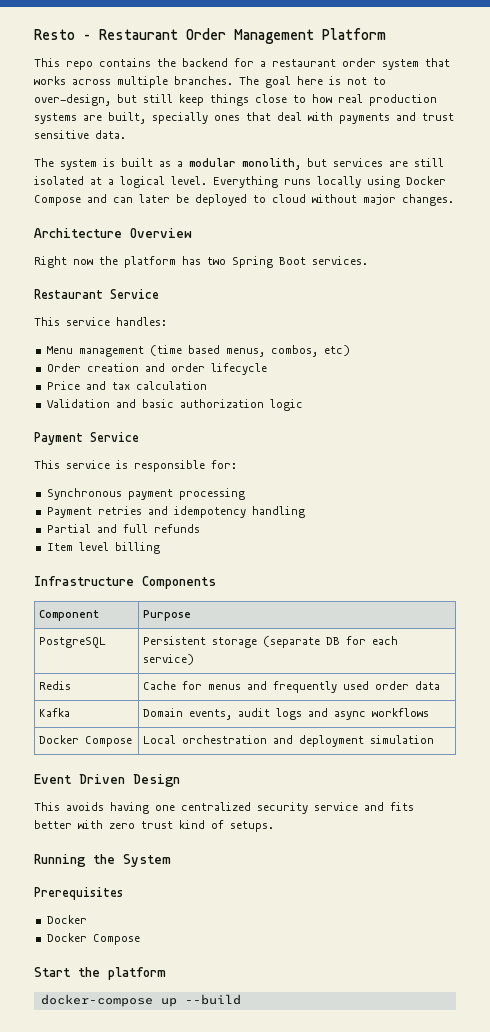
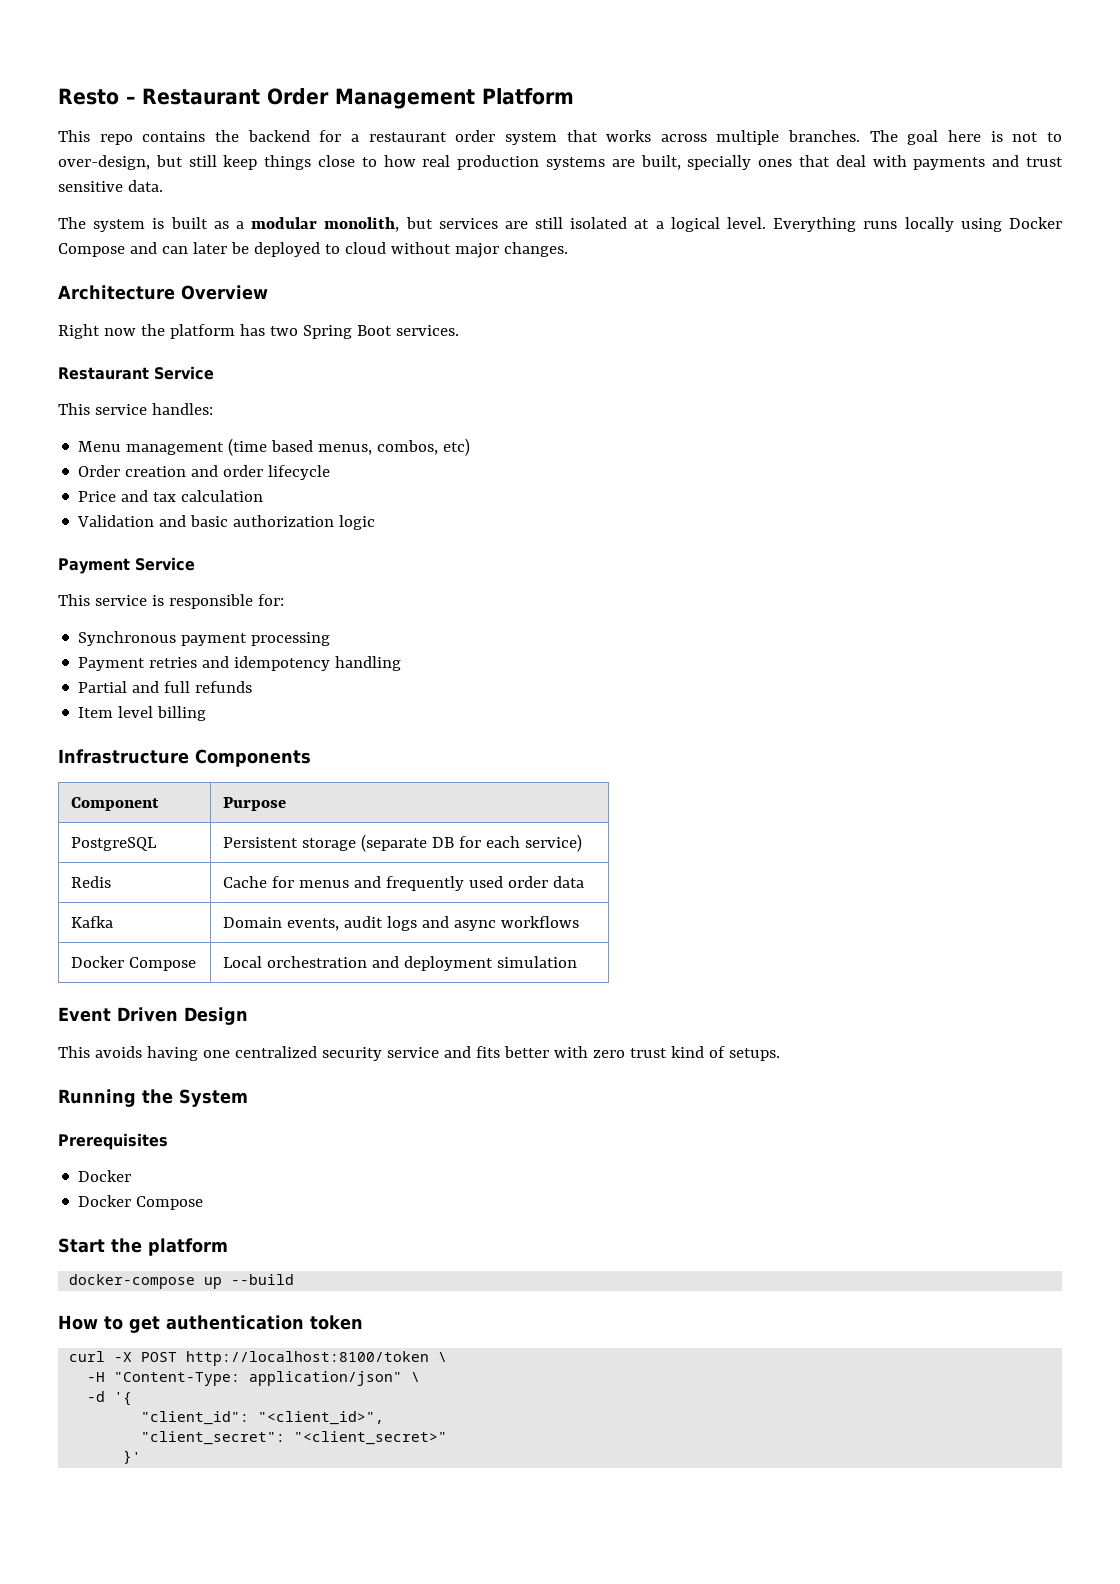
+ How to get authentication token
+ curl -X POST http://localhost:8100/token \
+ -H "Content-Type: application/json" \
+ -d '{
+ "client_id": "<client_id>",
+ "client_secret": "<client_secret>"
+ }'

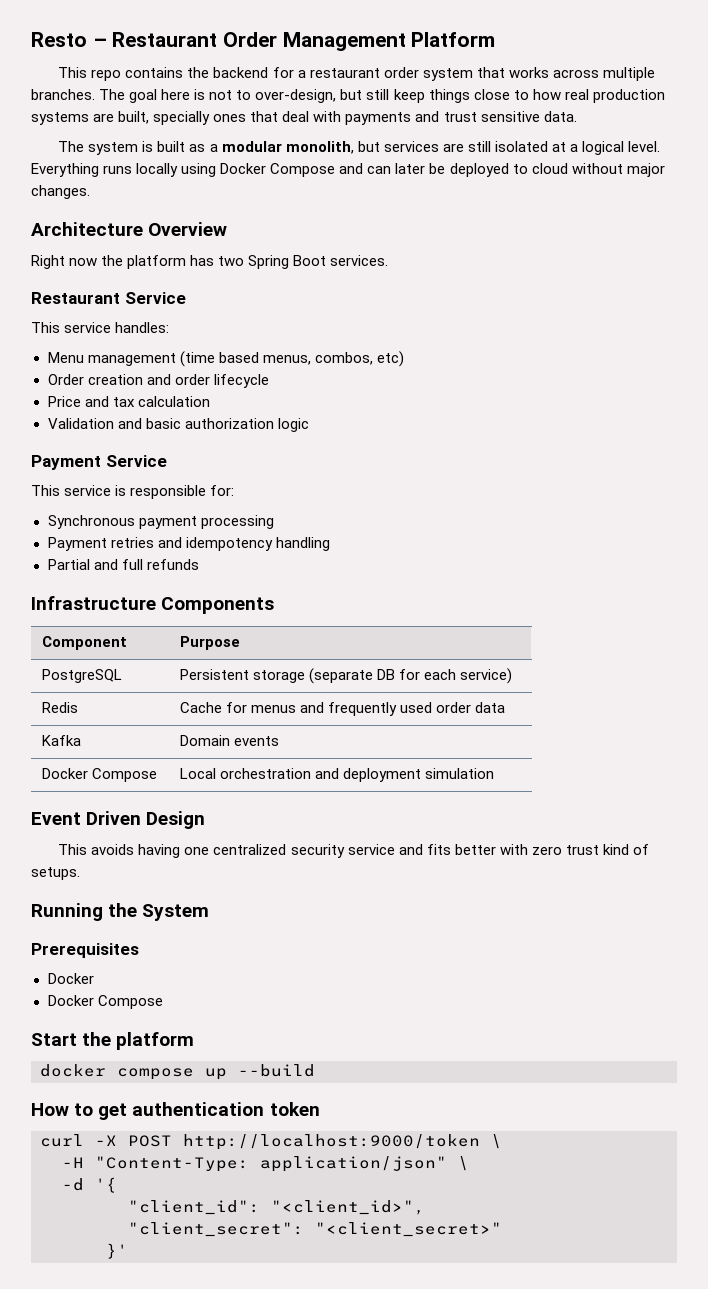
- Item level billing
- Kafka | Domain events, audit logs and async workflows
+ Kafka | Domain events
- docker-compose up --build
+ docker compose up --build
- curl -X POST http://localhost:8100/token \
+ curl -X POST http://localhost:9000/token \

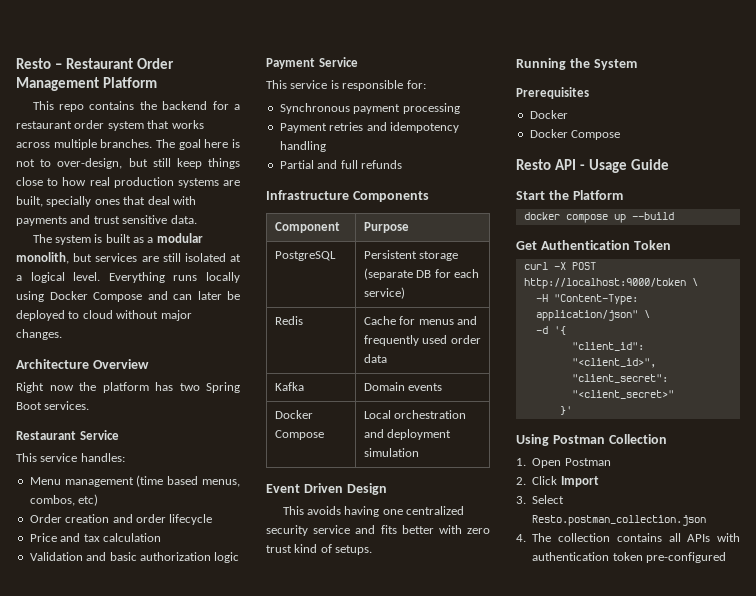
+ Resto API - Usage Guide
- Start the platform
+ Start the Platform
- How to get authentication token
+ Get Authentication Token
+ Using Postman Collection
+ 1. Open Postman
+ 2. Click Import
+ 3. Select Resto.postman_collection.json
+ 4. The collection contains all APIs with authentication token pre-configured

